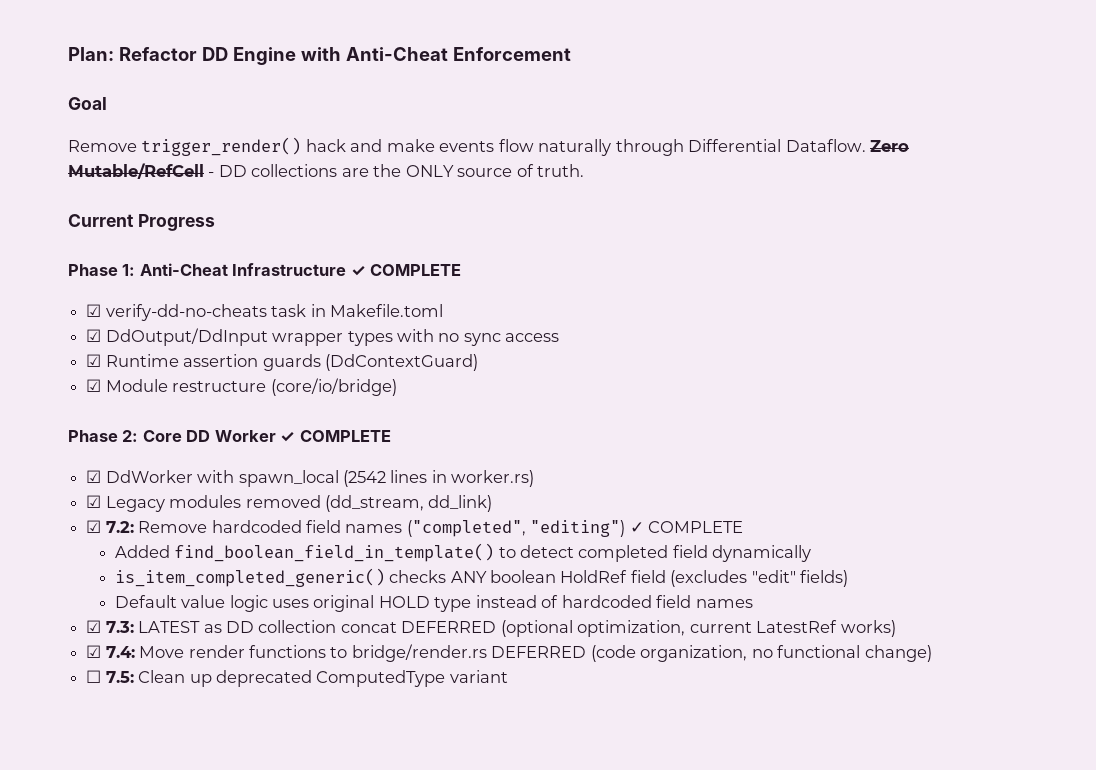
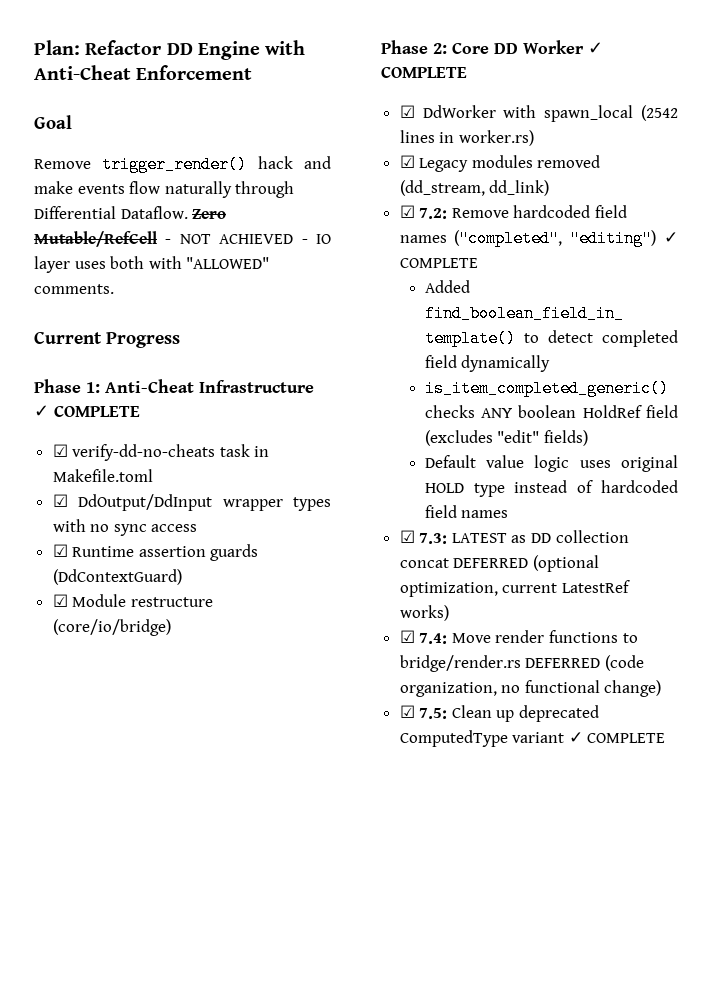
- Zero Mutable/RefCell - DD collections are the ONLY source of truth.
+ Zero Mutable/RefCell - NOT ACHIEVED - IO layer uses both with "ALLOWED" comments.
- ☐ 7.5: Clean up deprecated ComputedType variant
+ ☑ 7.5: Clean up deprecated ComputedType variant ✓ COMPLETE

